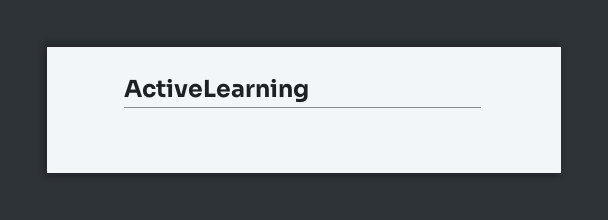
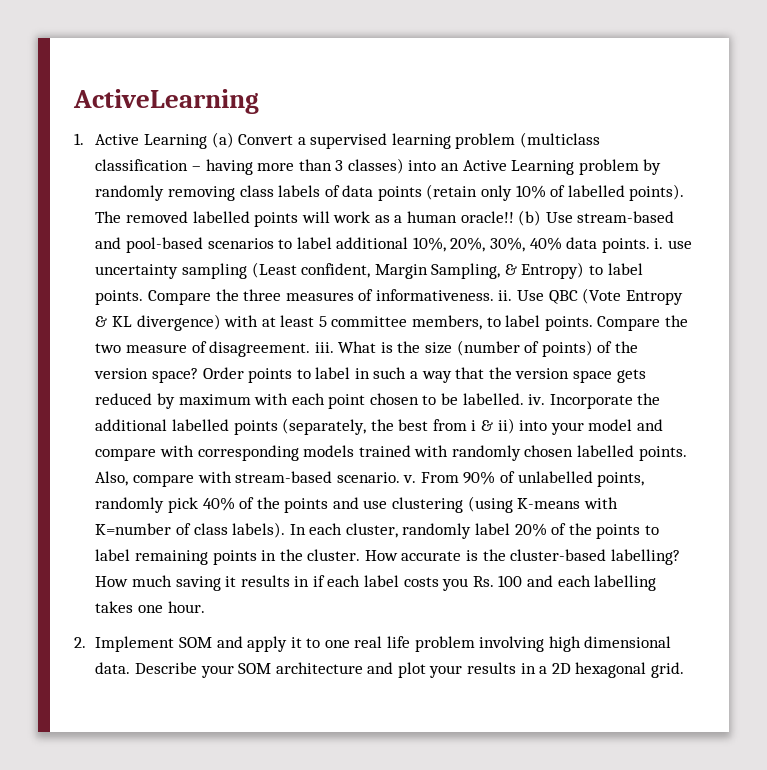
+ 1. Active Learning (a) Convert a supervised learning problem (multiclass classification – having more than 3 classes) into an Active Learning problem by randomly removing class labels of data points (retain only 10% of labelled points). The removed labelled points will work as a human oracle!! (b) Use stream-based and pool-based scenarios to label additional 10%, 20%, 30%, 40% data points. i. use uncertainty sampling (Least confident, Margin Sampling, & Entropy) to label points. Compare the three measures of informativeness. ii. Use QBC (Vote Entropy & KL divergence) with at least 5 committee members, to label points. Compare the two measure of disagreement. iii. What is the size (number of points) of the version space? Order points to label in such a way that the version space gets reduced by maximum with each point chosen to be labelled. iv. Incorporate the additional labelled points (separately, the best from i & ii) into your model and compare with corresponding models trained with randomly chosen labelled points. Also, compare with stream-based scenario. v. From 90% of unlabelled points, randomly pick 40% of the points and use clustering (using K-means with K=number of class labels). In each cluster, randomly label 20% of the points to label remaining points in the cluster. How accurate is the cluster-based labelling? How much saving it results in if each label costs you Rs. 100 and each labelling takes one hour.
+ 2. Implement SOM and apply it to one real life problem involving high dimensional data. Describe your SOM architecture and plot your results in a 2D hexagonal grid.

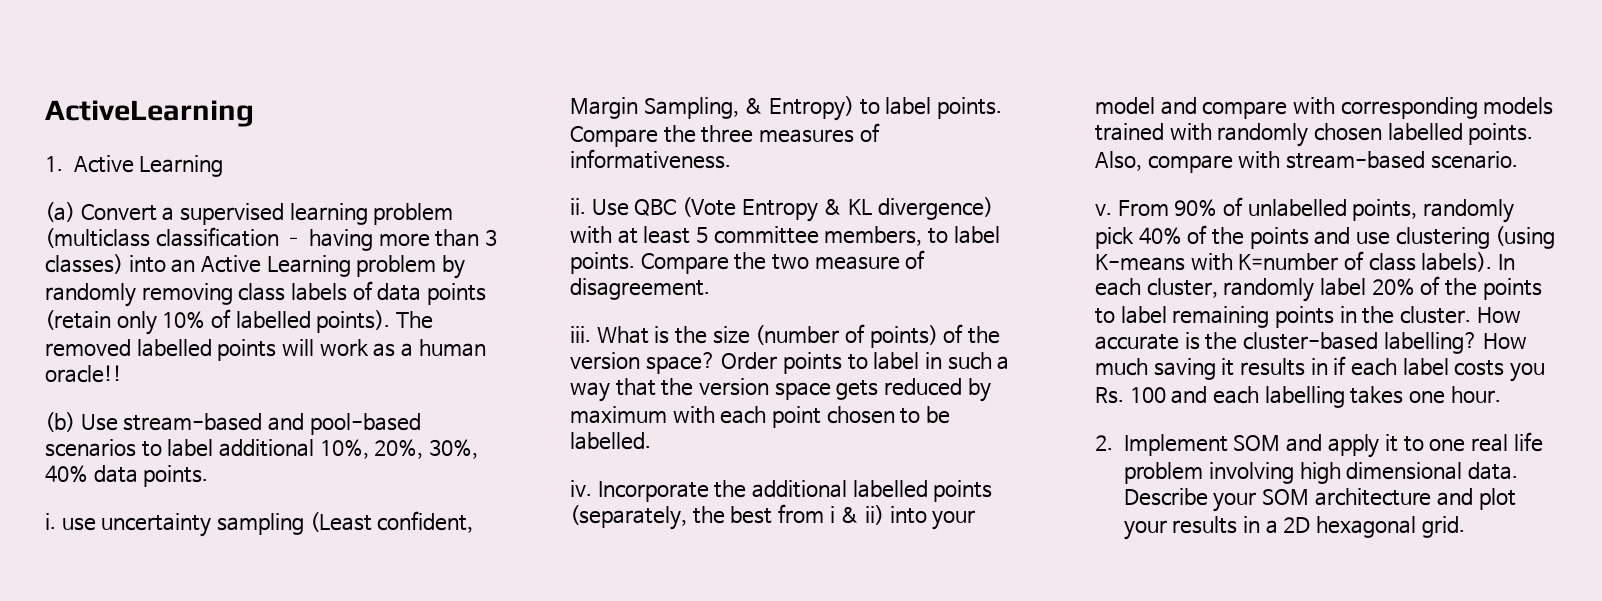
- 1. Active Learning (a) Convert a supervised learning problem (multiclass classification – having more than 3 classes) into an Active Learning problem by randomly removing class labels of data points (retain only 10% of labelled points).
+ 1. Active Learning
+ (a) Convert a supervised learning problem (multiclass classification – having more than 3 classes) into an Active Learning problem by randomly removing class labels of data points (retain only 10% of labelled points).
- The removed labelled points will work as a human oracle!! (b) Use stream-based and pool-based scenarios to label additional 10%, 20%, 30%, 40% data points. i. use uncertainty sampling (Least confident, Margin Sampling, & Entropy) to label points.
+ The removed labelled points will work as a human oracle!!
+ (b) Use stream-based and pool-based scenarios to label additional 10%, 20%, 30%, 40% data points.
+ i. use uncertainty sampling (Least confident, Margin Sampling, & Entropy) to label points.
- Compare the three measures of informativeness. ii.
+ Compare the three measures of informativeness.
+ ii.
- Compare the two measure of disagreement. iii.
+ Compare the two measure of disagreement.
+ iii.
- Order points to label in such a way that the version space gets reduced by maximum with each point chosen to be labelled. iv.
+ Order points to label in such a way that the version space gets reduced by maximum with each point chosen to be labelled.
+ iv.
- Also, compare with stream-based scenario. v.
+ Also, compare with stream-based scenario.
+ v.

